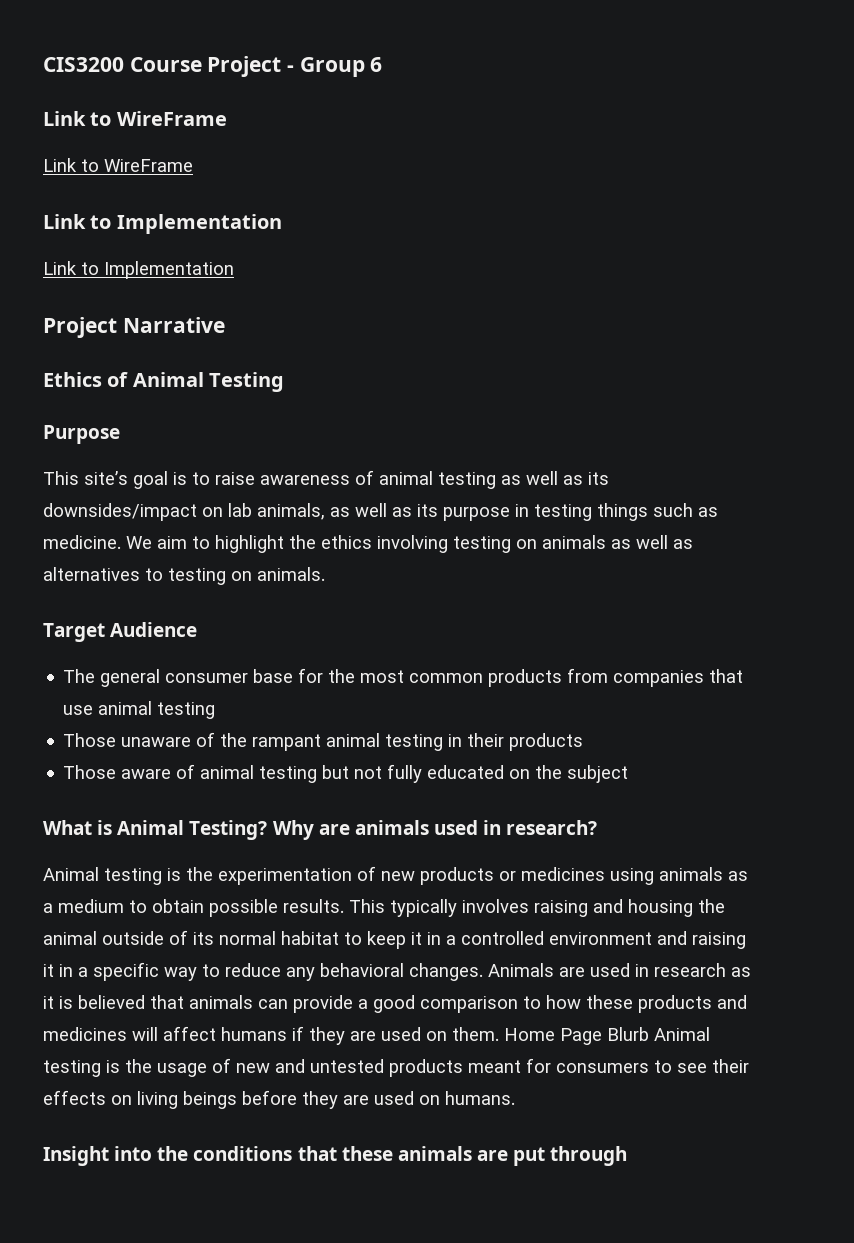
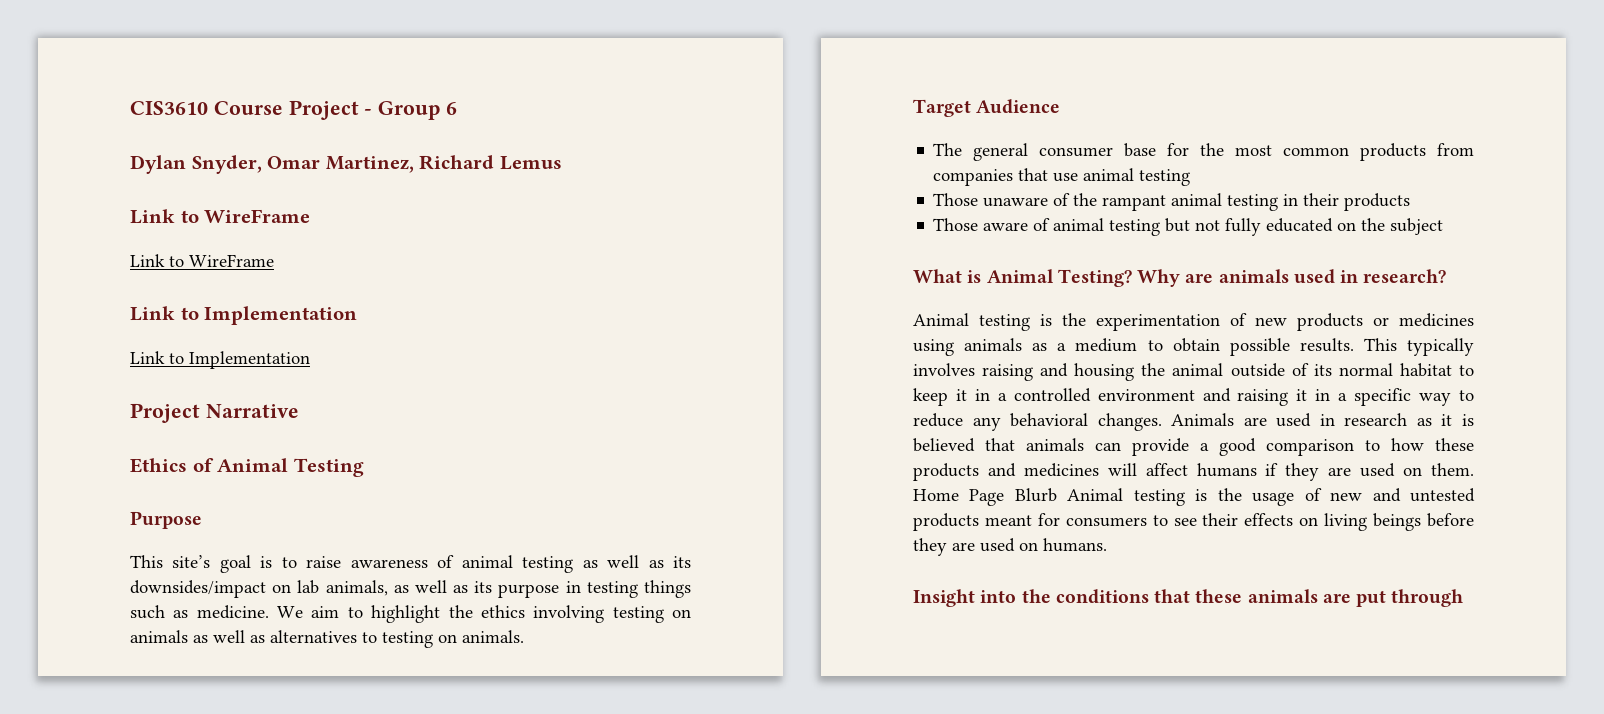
- CIS3200 Course Project - Group 6
+ CIS3610 Course Project - Group 6
+ Dylan Snyder, Omar Martinez, Richard Lemus

